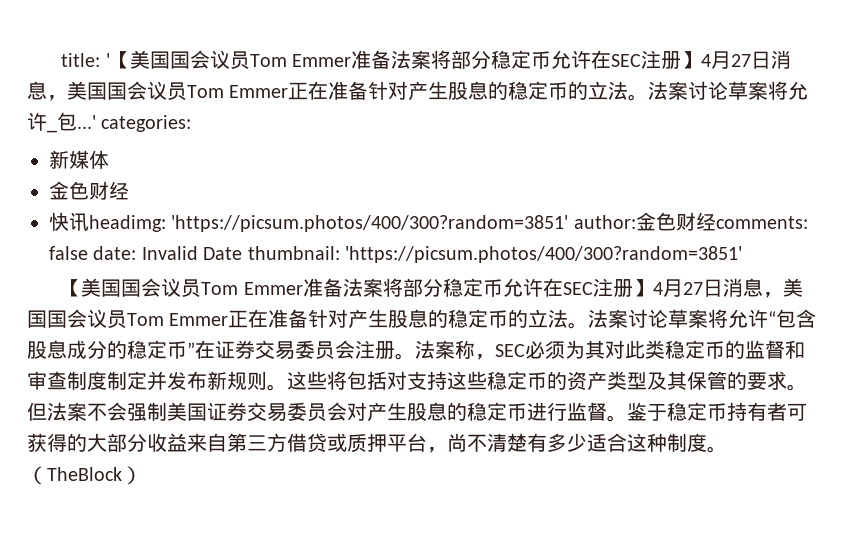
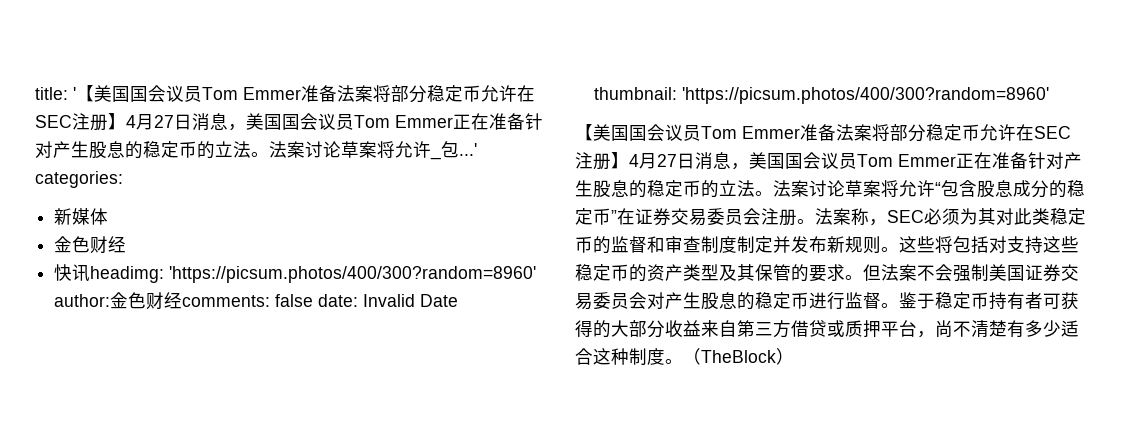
- 快讯headimg: 'https://picsum.photos/400/300?random=3851' author:金色财经comments: false date: Invalid Date thumbnail: 'https://picsum.photos/400/300?random=3851'
+ 快讯headimg: 'https://picsum.photos/400/300?random=8960' author:金色财经comments: false date: Invalid Date thumbnail: 'https://picsum.photos/400/300?random=8960'

